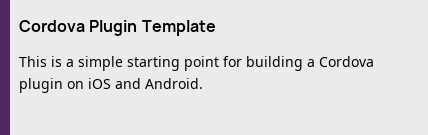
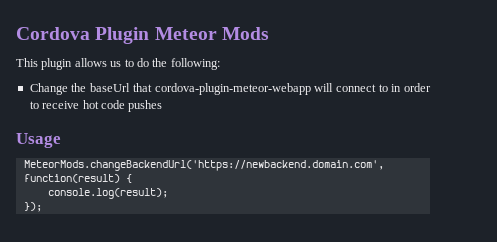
- Cordova Plugin Template
+ Cordova Plugin Meteor Mods
- This is a simple starting point for building a Cordova plugin on iOS and Android.
+ This plugin allows us to do the following:
+ Change the baseUrl that cordova-plugin-meteor-webapp will connect to in order to receive hot code pushes
+ Usage
+ MeteorMods.changeBackendUrl('https://newbackend.domain.com', function(result) {
+ console.log(result);
+ });

